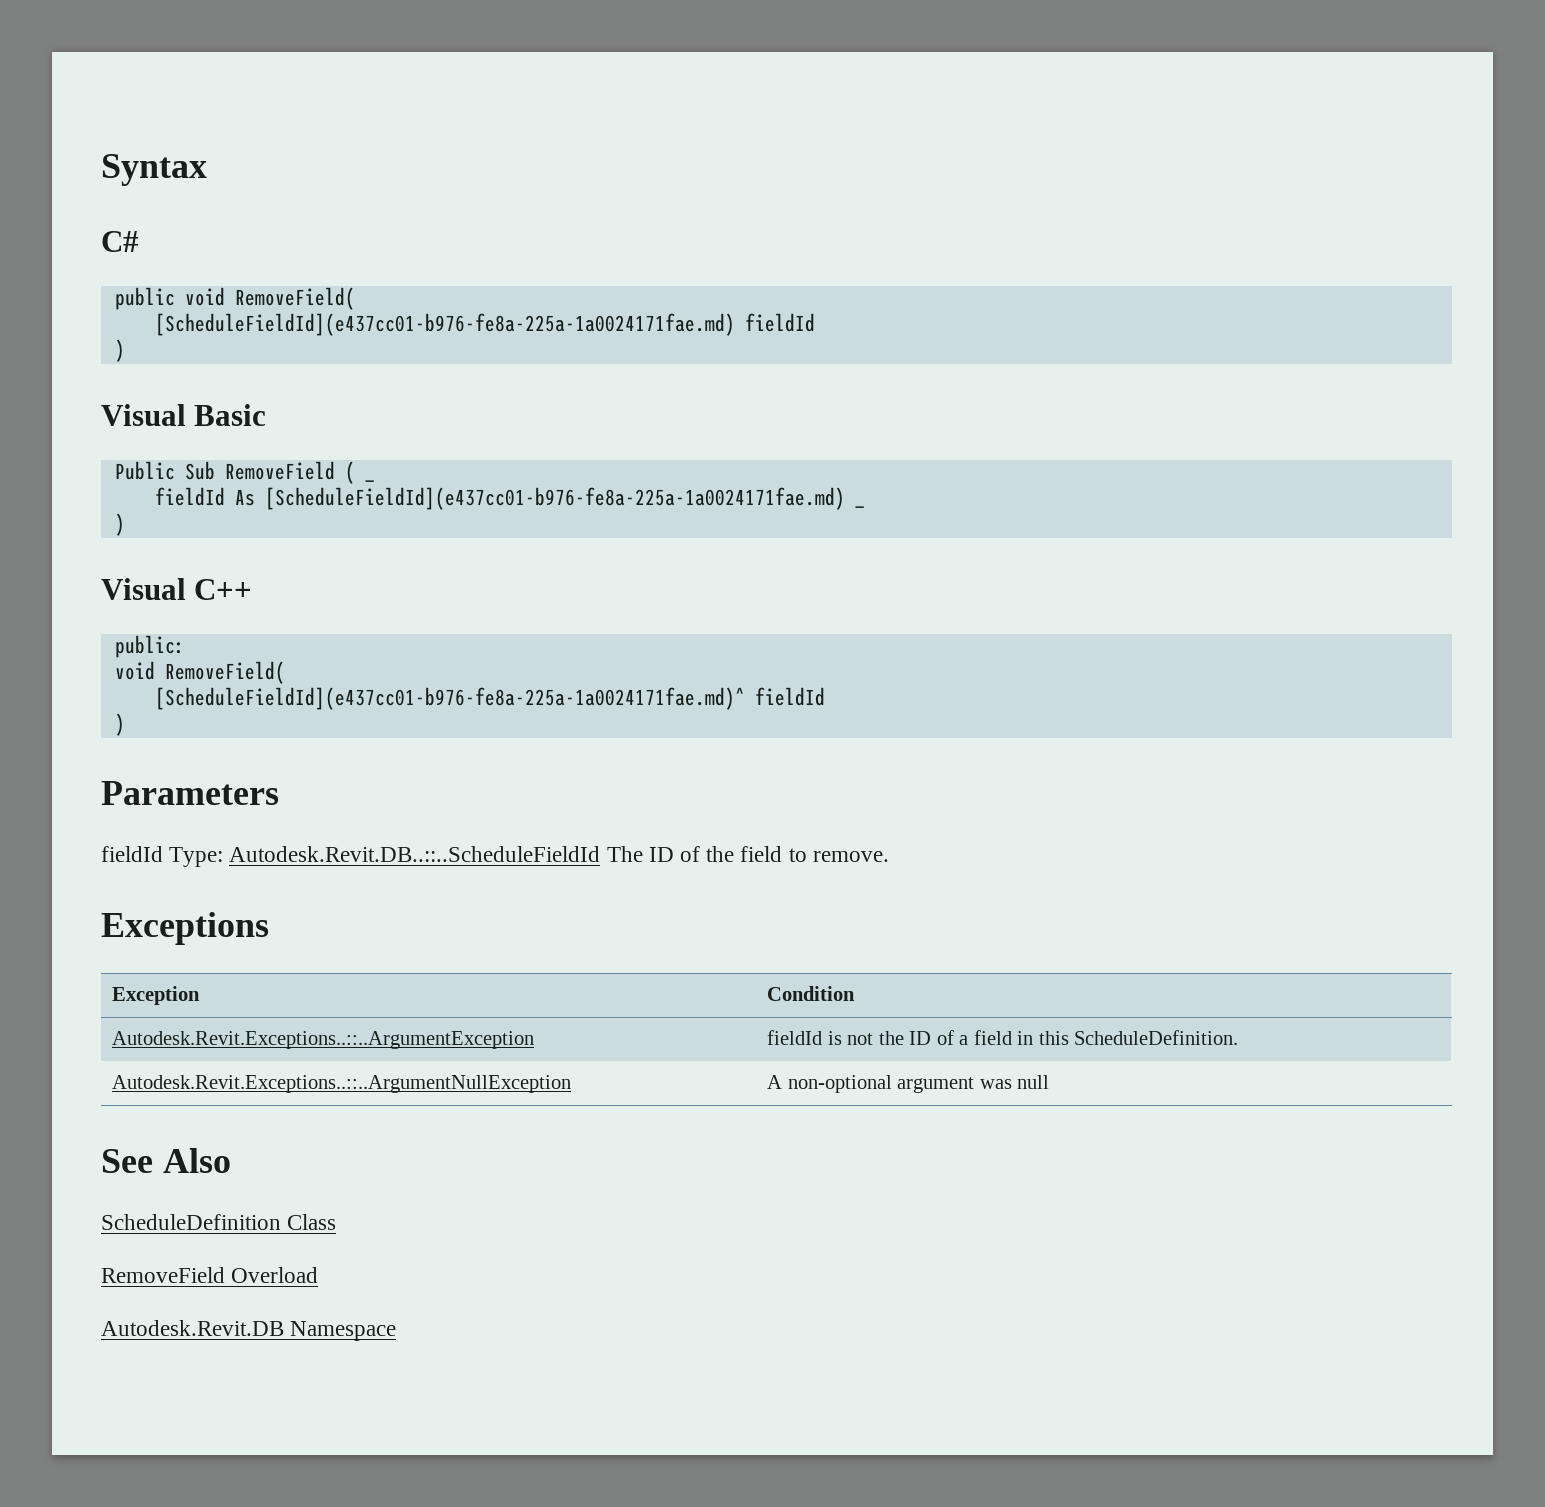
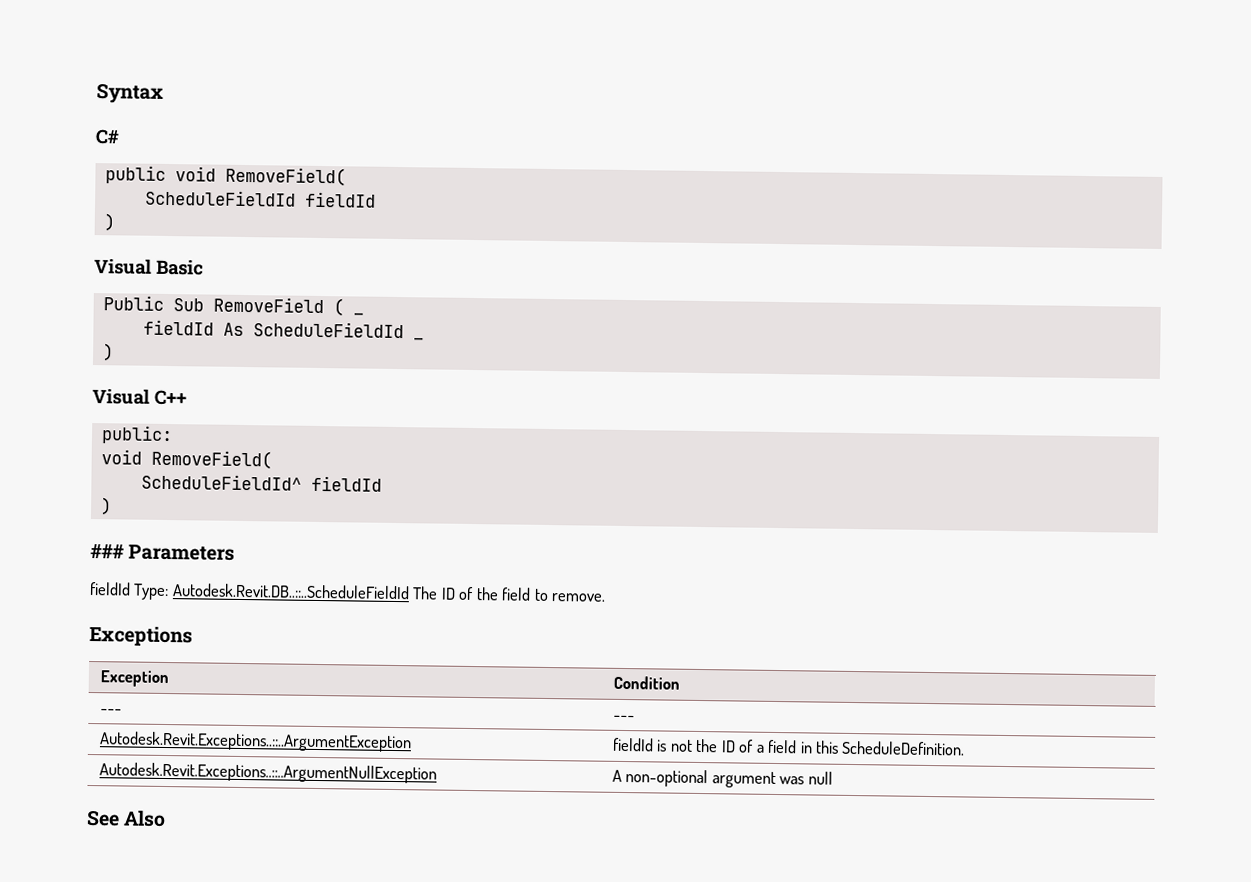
- [ScheduleFieldId](e437cc01-b976-fe8a-225a-1a0024171fae.md) fieldId
+ ScheduleFieldId fieldId
- fieldId As [ScheduleFieldId](e437cc01-b976-fe8a-225a-1a0024171fae.md) _
+ fieldId As ScheduleFieldId _
- [ScheduleFieldId](e437cc01-b976-fe8a-225a-1a0024171fae.md)^ fieldId
+ ScheduleFieldId^ fieldId
  )
- Parameters
+ ### Parameters
+ --- | ---
- ScheduleDefinition Class
- RemoveField Overload
- Autodesk.Revit.DB Namespace

